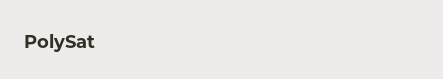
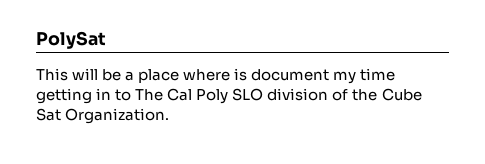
+ This will be a place where is document my time getting in to The Cal Poly SLO division of the Cube Sat Organization.

